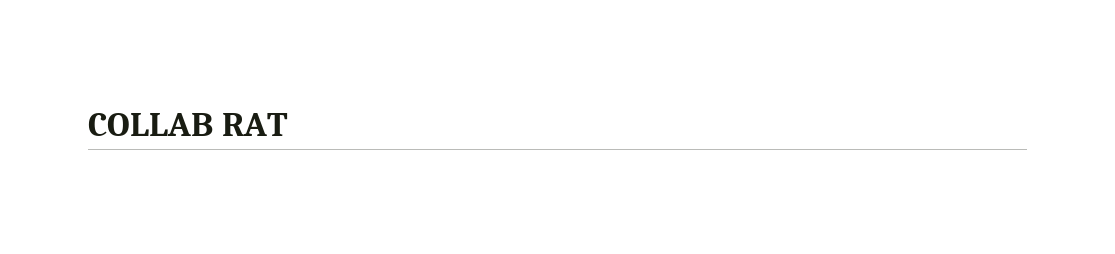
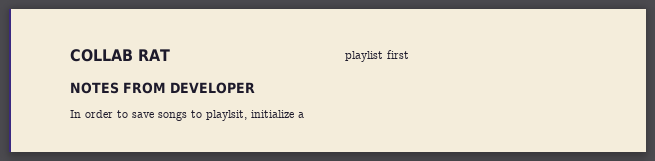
+ NOTES FROM DEVELOPER
+ In order to save songs to playlsit, initialize a playlist first

